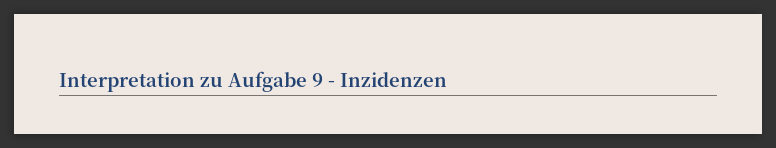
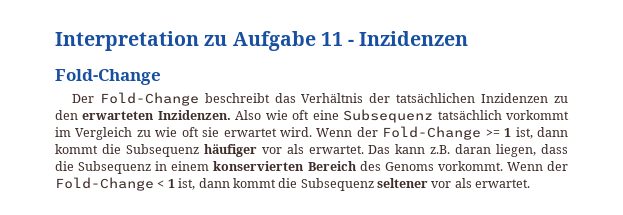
- Interpretation zu Aufgabe 9 - Inzidenzen
+ Interpretation zu Aufgabe 11 - Inzidenzen
+ Fold-Change
+ Der Fold-Change beschreibt das Verhältnis der tatsächlichen Inzidenzen zu den erwarteten Inzidenzen. Also wie oft eine Subsequenz tatsächlich vorkommt im Vergleich zu wie oft sie erwartet wird. Wenn der Fold-Change >= 1 ist, dann kommt die Subsequenz häufiger vor als erwartet. Das kann z.B. daran liegen, dass die Subsequenz in einem konservierten Bereich des Genoms vorkommt. Wenn der Fold-Change < 1 ist, dann kommt die Subsequenz seltener vor als erwartet.

